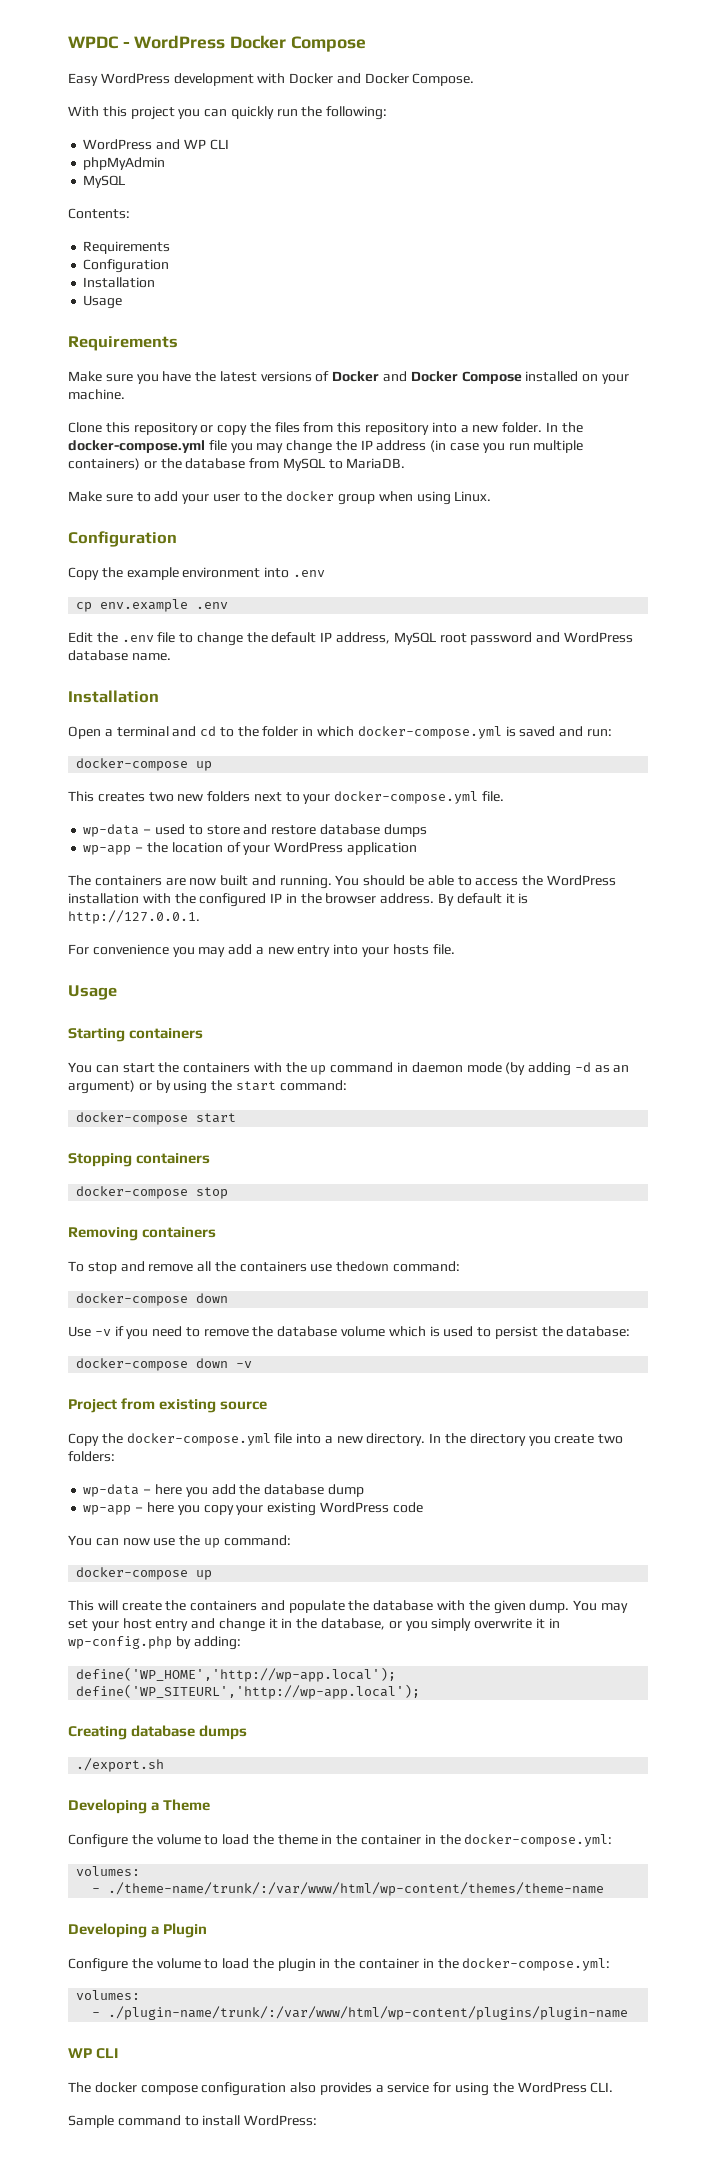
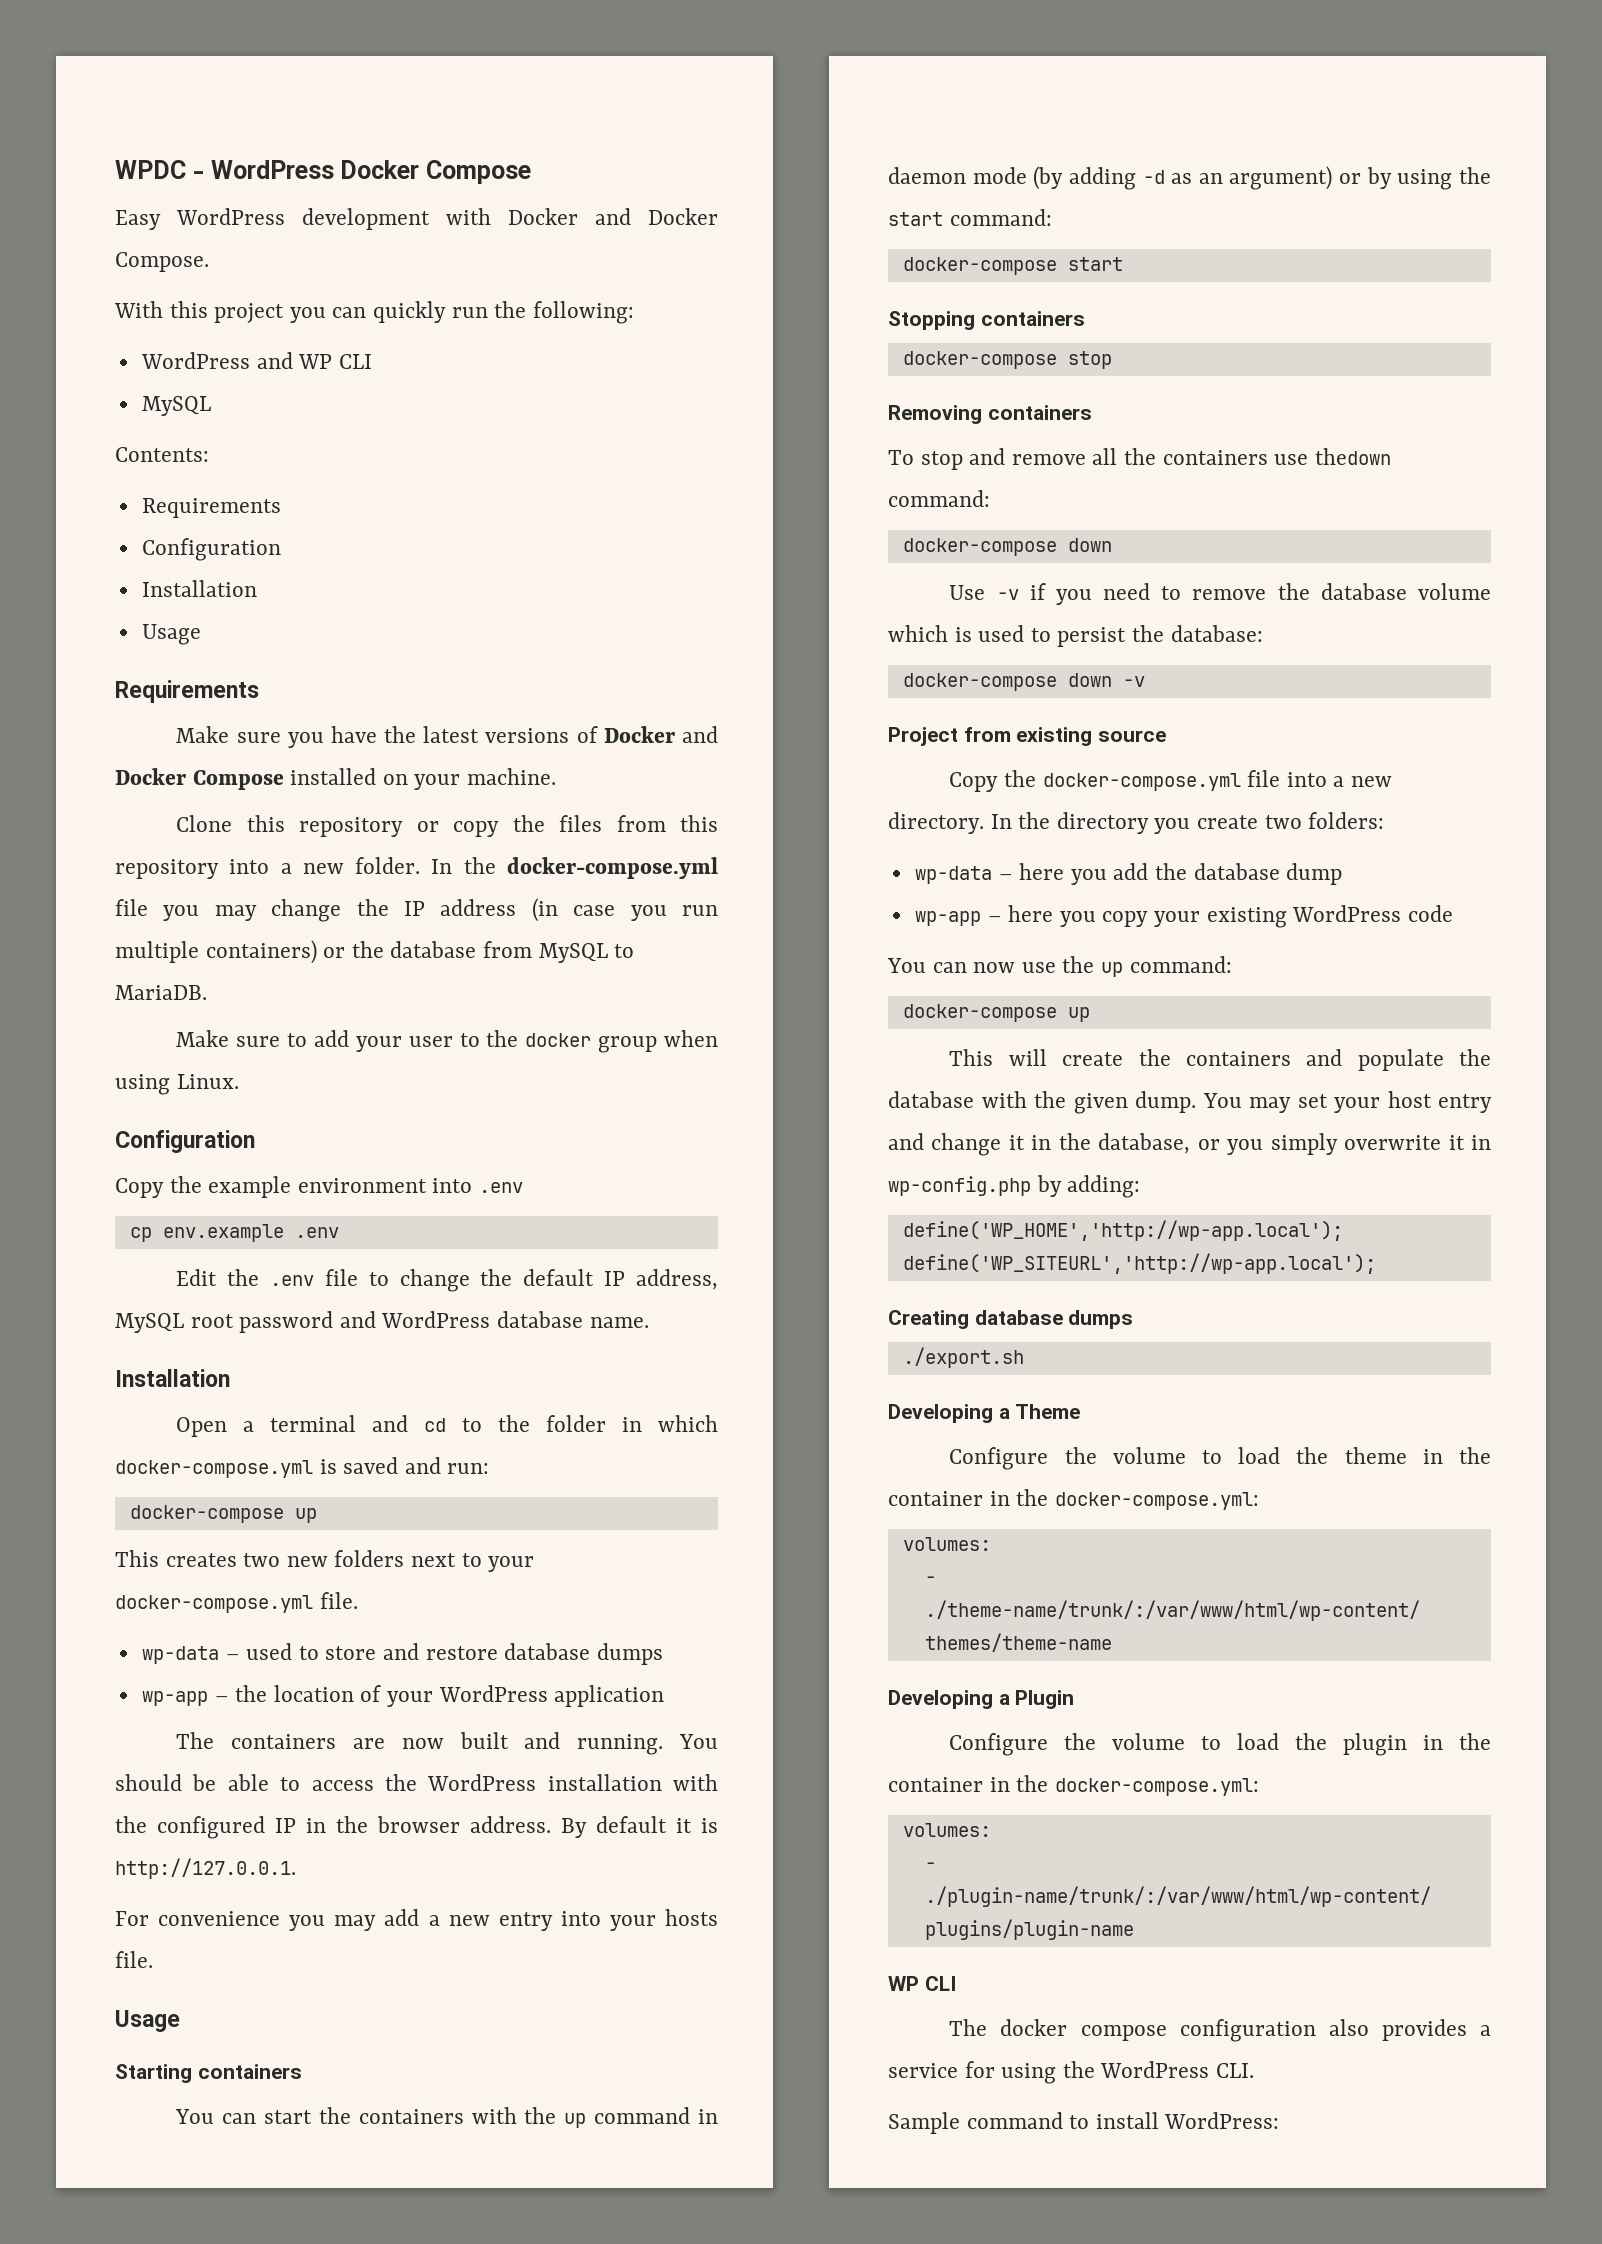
- phpMyAdmin

